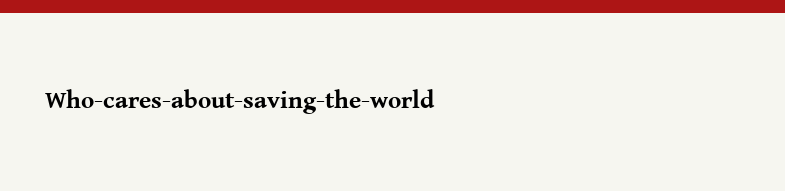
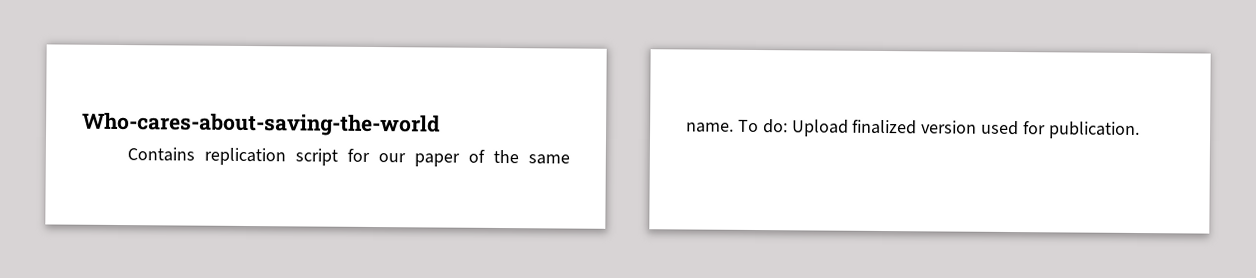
+ Contains replication script for our paper of the same name. To do: Upload finalized version used for publication.

